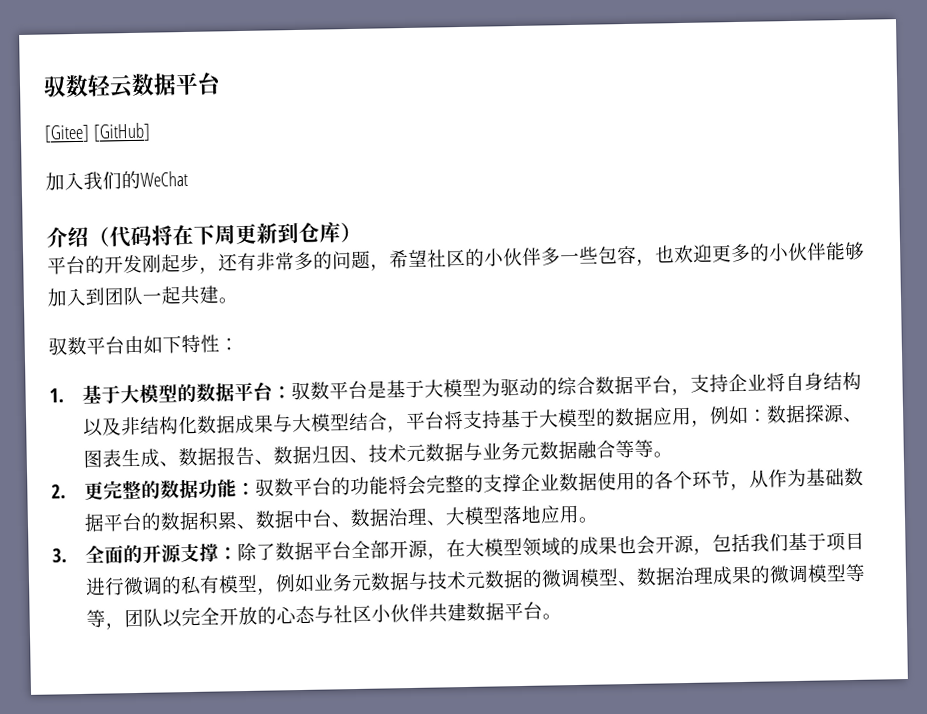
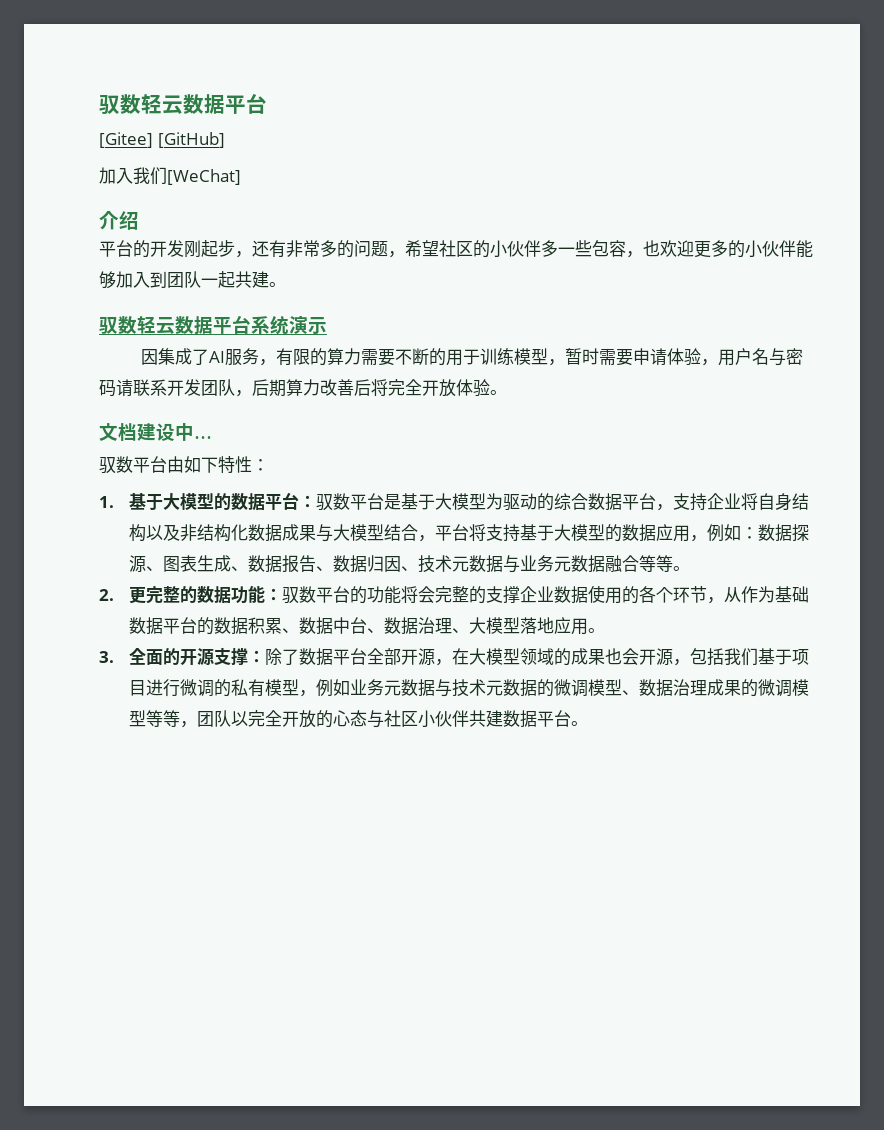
- 加入我们的WeChat
+ 加入我们[WeChat]
- 介绍（代码将在下周更新到仓库）
+ 介绍
+ 驭数轻云数据平台系统演示
+ 因集成了AI服务，有限的算力需要不断的用于训练模型，暂时需要申请体验，用户名与密码请联系开发团队，后期算力改善后将完全开放体验。
+ 文档建设中...

